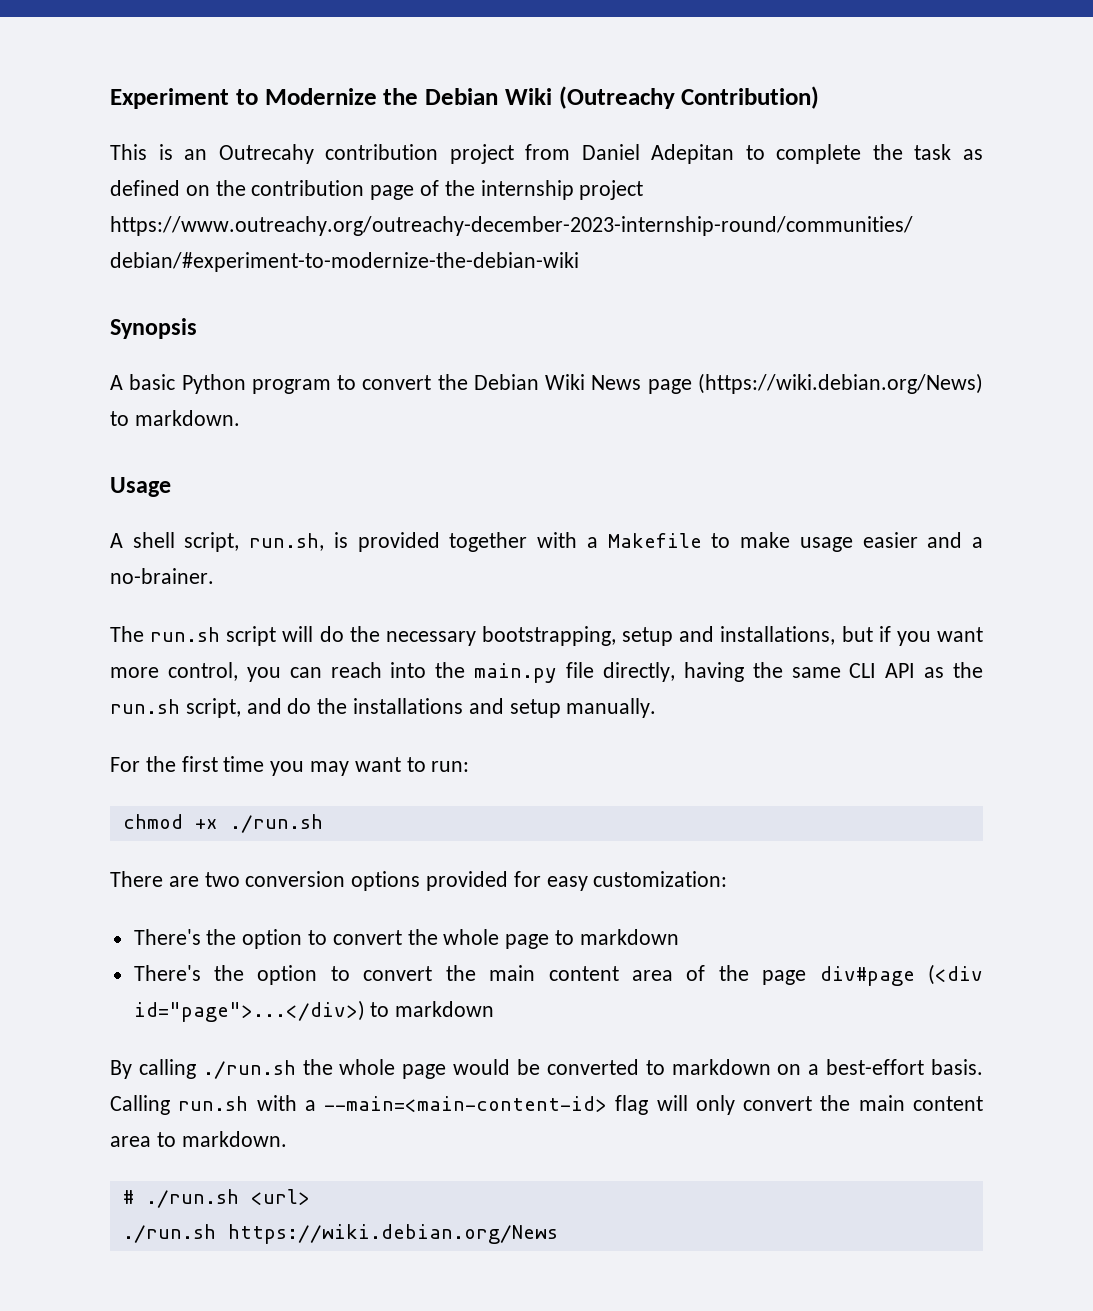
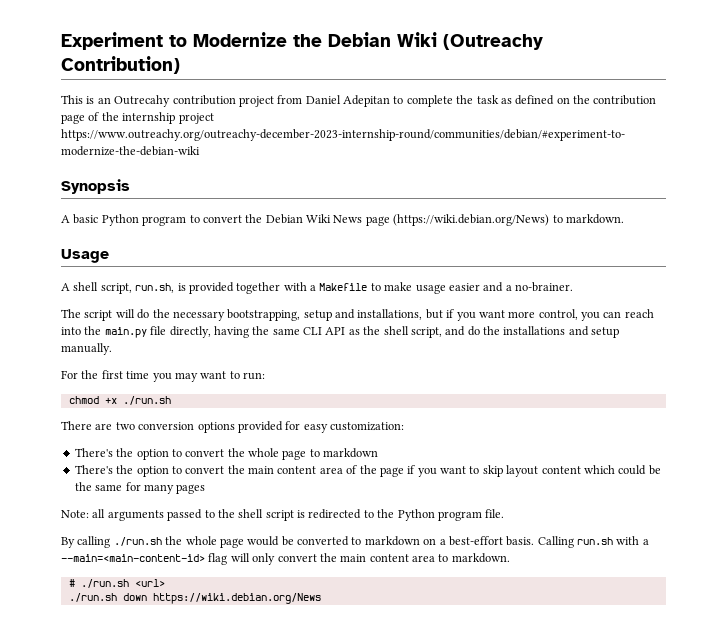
- The run.sh script will do the necessary bootstrapping, setup and installations, but if you want more control, you can reach into the main.py file directly, having the same CLI API as the run.sh script, and do the installations and setup manually.
+ The script will do the necessary bootstrapping, setup and installations, but if you want more control, you can reach into the main.py file directly, having the same CLI API as the shell script, and do the installations and setup manually.
- There's the option to convert the main content area of the page div#page (<div id="page">...</div>) to markdown
+ There's the option to convert the main content area of the page if you want to skip layout content which could be the same for many pages
+ Note: all arguments passed to the shell script is redirected to the Python program file.
- ./run.sh https://wiki.debian.org/News
+ ./run.sh down https://wiki.debian.org/News

